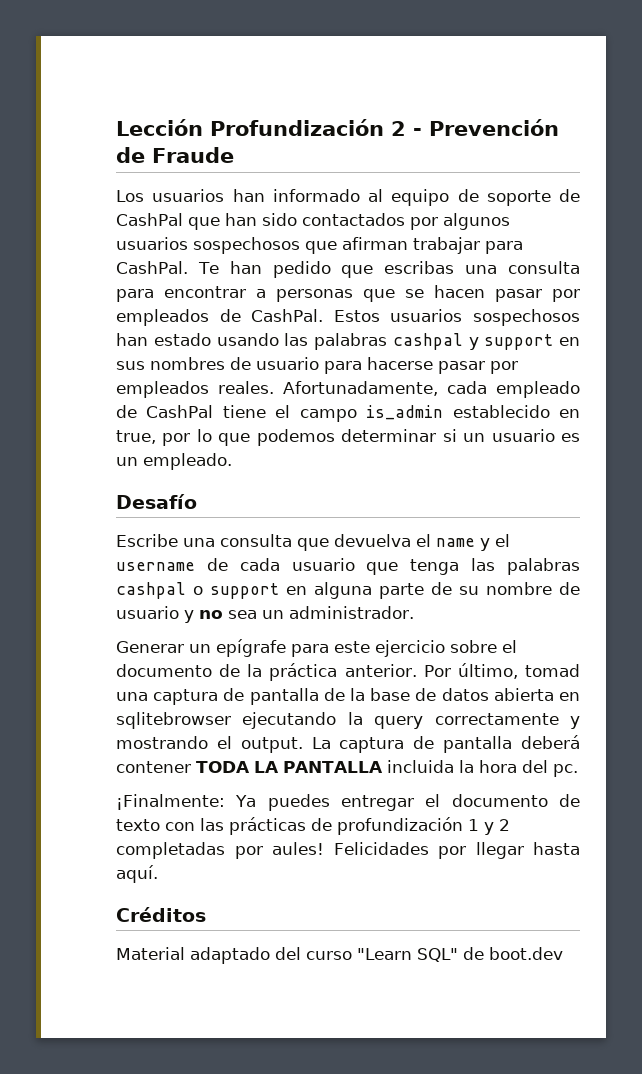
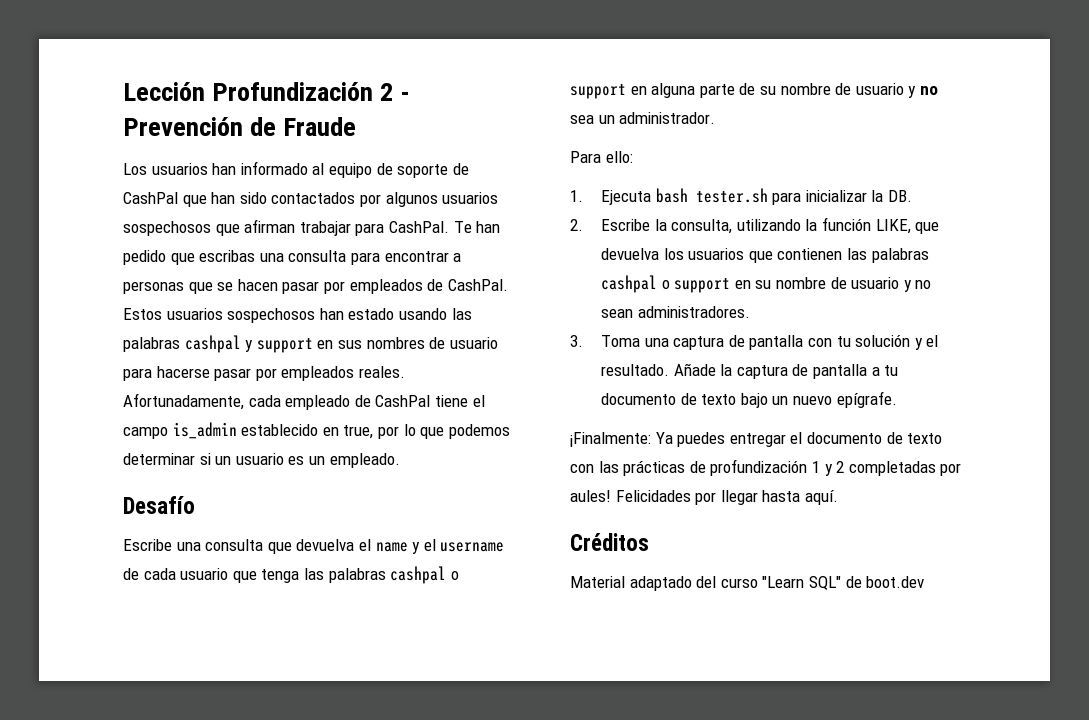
- Generar un epígrafe para este ejercicio sobre el documento de la práctica anterior. Por último, tomad una captura de pantalla de la base de datos abierta en sqlitebrowser ejecutando la query correctamente y mostrando el output. La captura de pantalla deberá contener TODA LA PANTALLA incluida la hora del pc.
+ Para ello:
+ 1. Ejecuta bash tester.sh para inicializar la DB.
+ 2. Escribe la consulta, utilizando la función LIKE, que devuelva los usuarios que contienen las palabras cashpal o support en su nombre de usuario y no sean administradores.
+ 3. Toma una captura de pantalla con tu solución y el resultado. Añade la captura de pantalla a tu documento de texto bajo un nuevo epígrafe.

